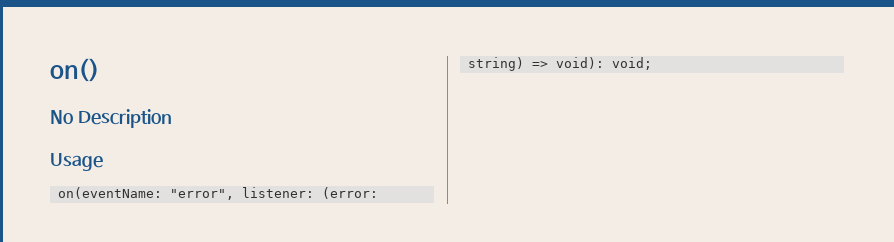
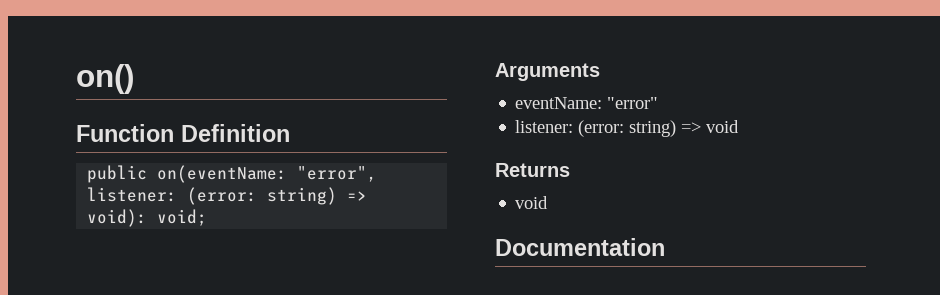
- No Description
- Usage
- on(eventName: "error", listener: (error: string) => void): void;
+ Function Definition
+ public on(eventName: "error", listener: (error: string) => void): void;
+ Arguments
+ eventName: "error"
+ listener: (error: string) => void
+ Returns
+ void
+ Documentation

